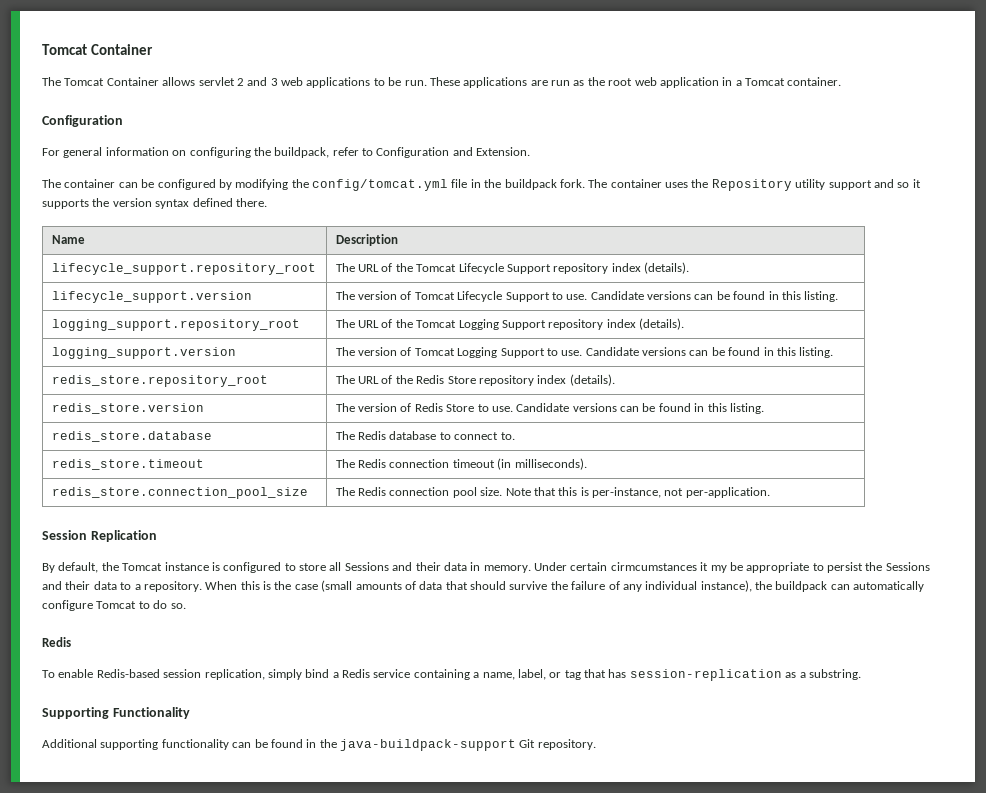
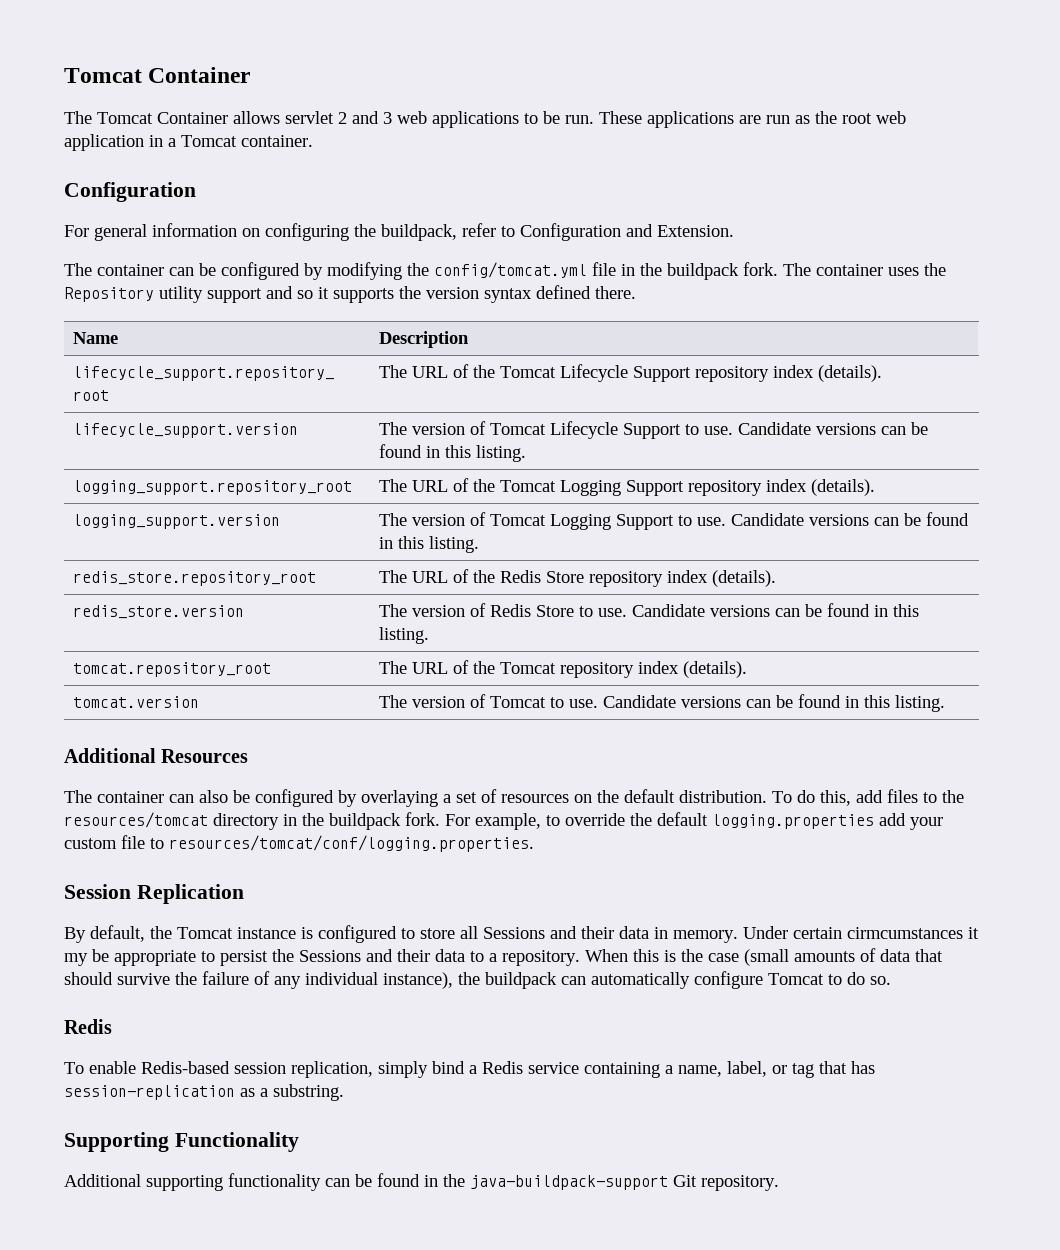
- redis_store.database | The Redis database to connect to.
- redis_store.timeout | The Redis connection timeout (in milliseconds).
- redis_store.connection_pool_size | The Redis connection pool size. Note that this is per-instance, not per-application.
+ tomcat.repository_root | The URL of the Tomcat repository index (details).
+ tomcat.version | The version of Tomcat to use. Candidate versions can be found in this listing.
+ Additional Resources
+ The container can also be configured by overlaying a set of resources on the default distribution. To do this, add files to the resources/tomcat directory in the buildpack fork. For example, to override the default logging.properties add your custom file to resources/tomcat/conf/logging.properties.

